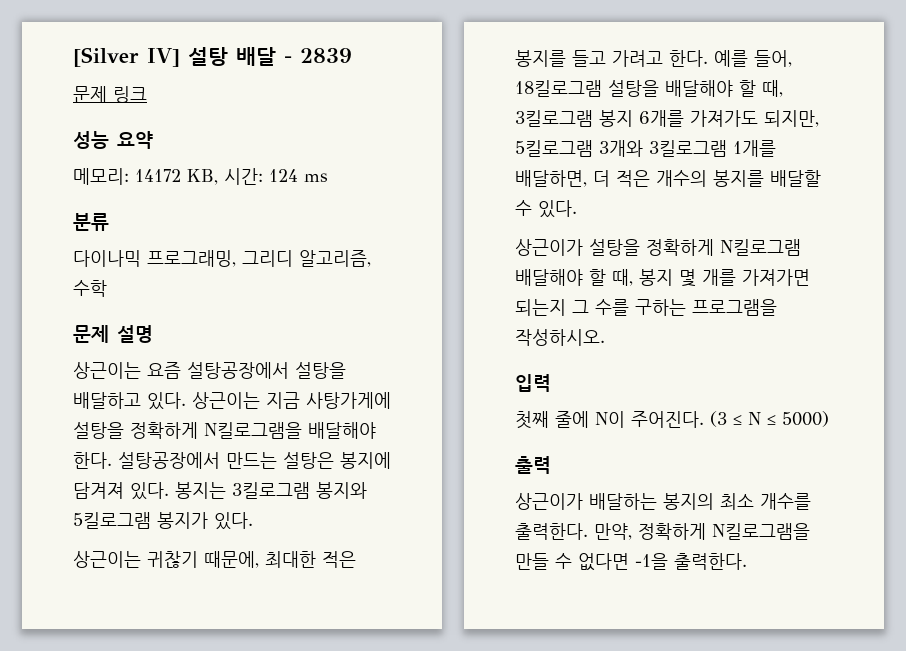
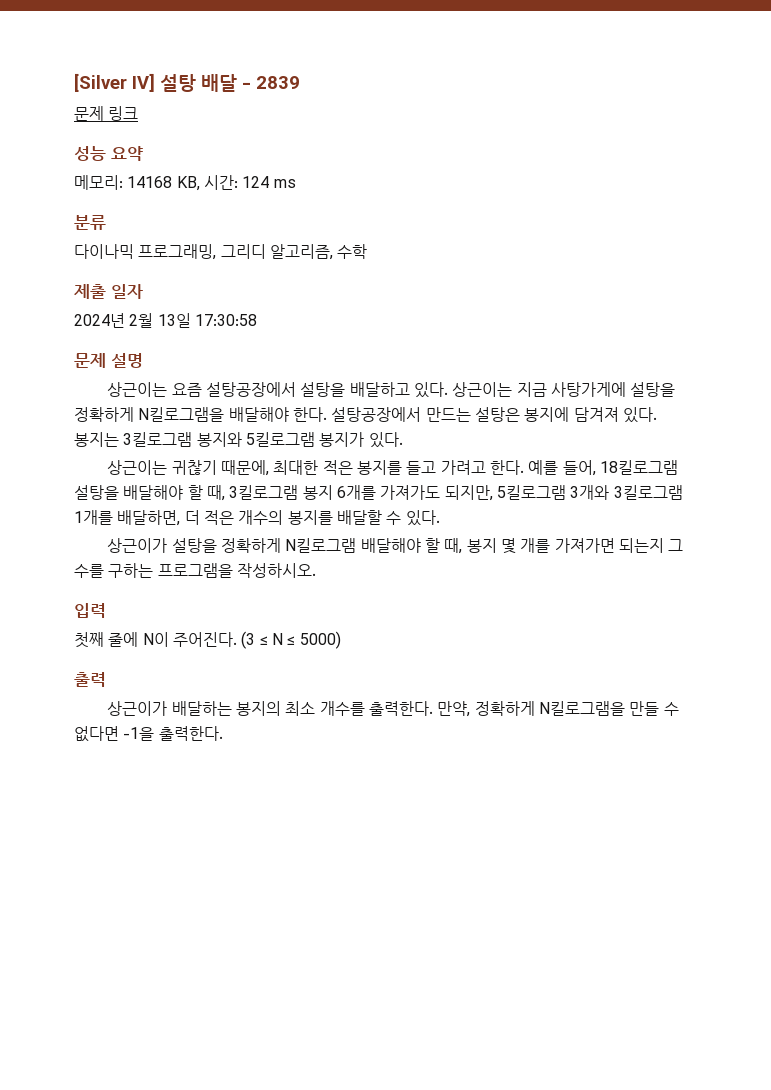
- 메모리: 14172 KB, 시간: 124 ms
+ 메모리: 14168 KB, 시간: 124 ms
+ 제출 일자
+ 2024년 2월 13일 17:30:58

